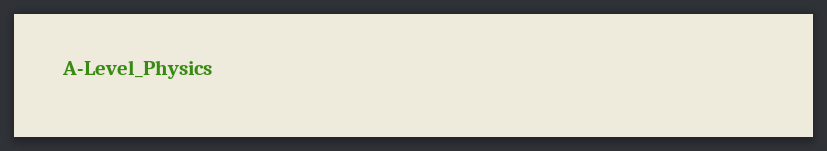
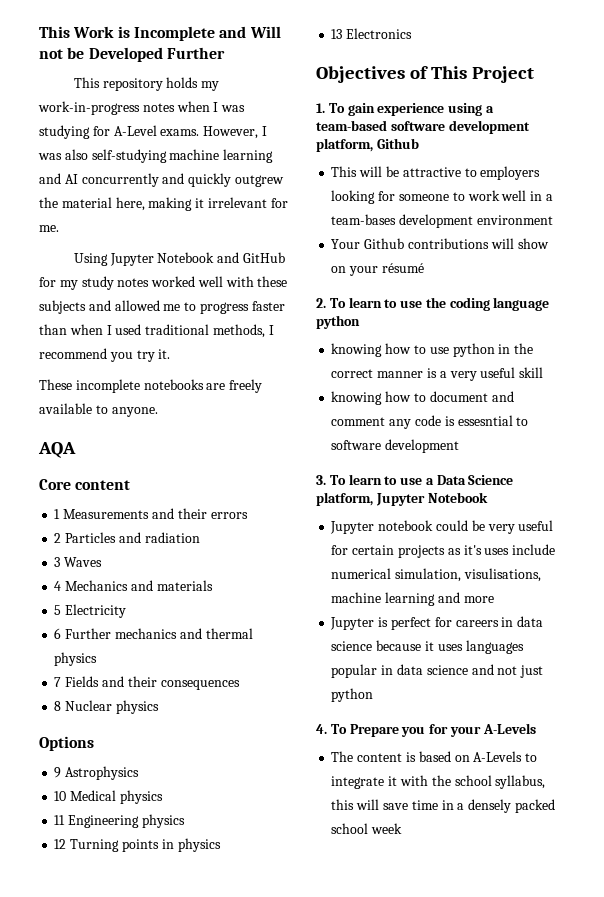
- A-Level_Physics
+ This Work is Incomplete and Will not be Developed Further
+ This repository holds my work-in-progress notes when I was studying for A-Level exams. However, I was also self-studying machine learning and AI concurrently and quickly outgrew the material here, making it irrelevant for me.
+ Using Jupyter Notebook and GitHub for my study notes worked well with these subjects and allowed me to progress faster than when I used traditional methods, I recommend you try it.
+ These incomplete notebooks are freely available to anyone.
+ AQA
+ Core content
+ 1 Measurements and their errors
+ 2 Particles and radiation
+ 3 Waves
+ 4 Mechanics and materials
+ 5 Electricity
+ 6 Further mechanics and thermal physics
+ 7 Fields and their consequences
+ 8 Nuclear physics
+ Options
+ 9 Astrophysics
+ 10 Medical physics
+ 11 Engineering physics
+ 12 Turning points in physics
+ 13 Electronics
+ Objectives of This Project
+ 1. To gain experience using a team-based software development platform, Github
+ This will be attractive to employers looking for someone to work well in a team-bases development environment
+ Your Github contributions will show on your résumé
+ 2. To learn to use the coding language python
+ knowing how to use python in the correct manner is a very useful skill
+ knowing how to document and comment any code is essesntial to software development
+ 3. To learn to use a Data Science platform, Jupyter Notebook
+ Jupyter notebook could be very useful for certain projects as it's uses include numerical simulation, visulisations, machine learning and more
+ Jupyter is perfect for careers in data science because it uses languages popular in data science and not just python
+ 4. To Prepare you for your A-Levels
+ The content is based on A-Levels to integrate it with the school syllabus, this will save time in a densely packed school week

